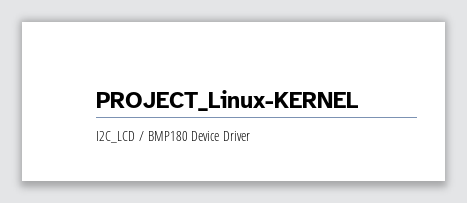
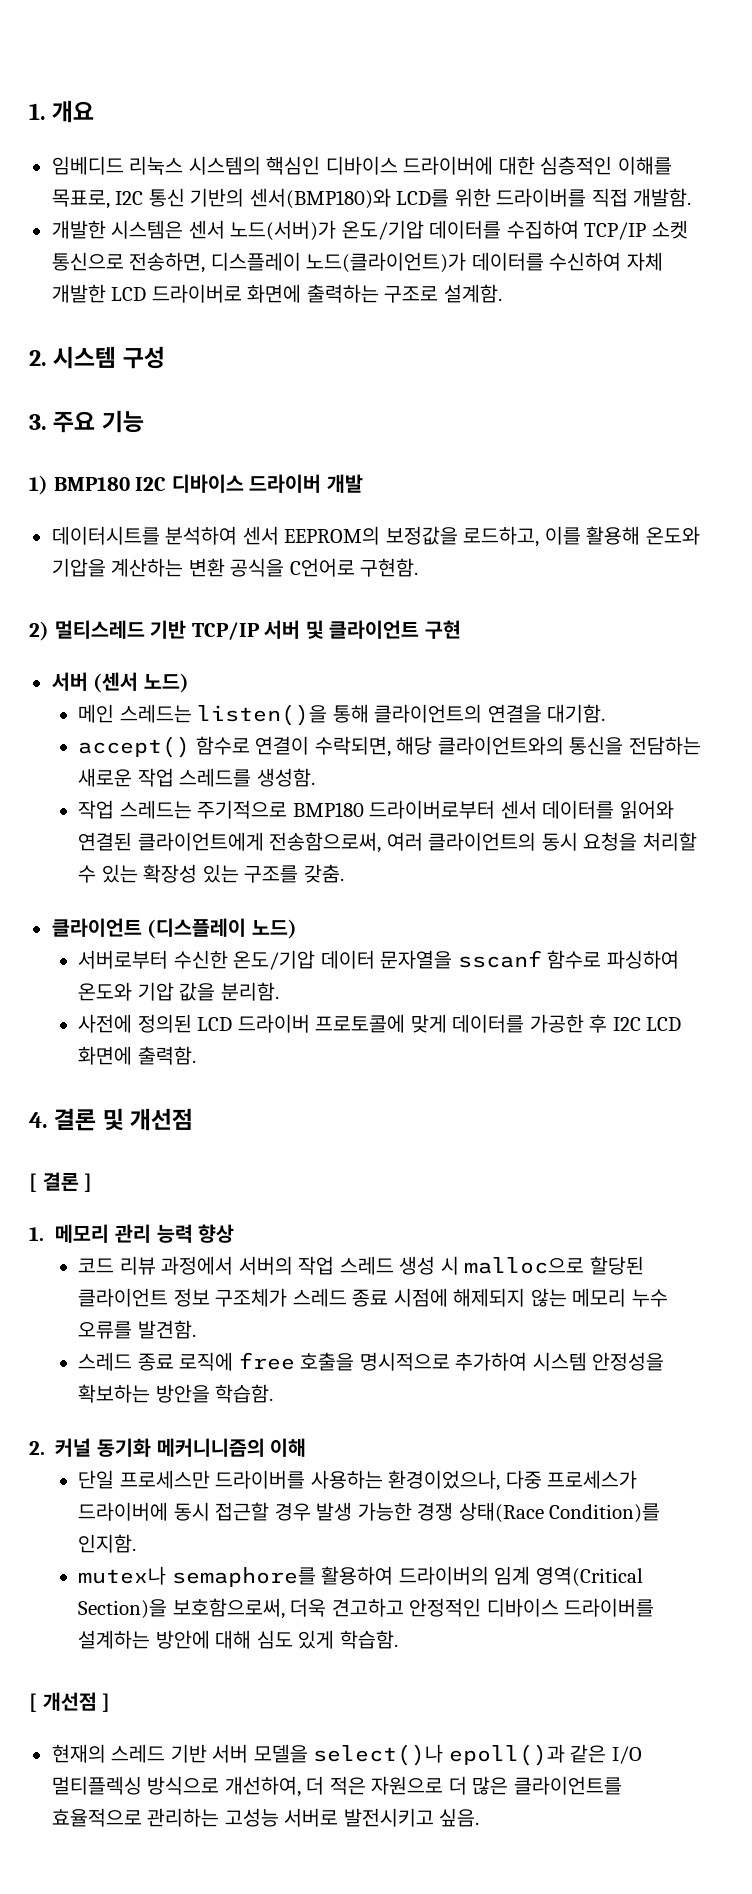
- PROJECT_Linux-KERNEL
- I2C_LCD / BMP180 Device Driver
+ 1. 개요
+ 임베디드 리눅스 시스템의 핵심인 디바이스 드라이버에 대한 심층적인 이해를 목표로, I2C 통신 기반의 센서(BMP180)와 LCD를 위한 드라이버를 직접 개발함.
+ 개발한 시스템은 센서 노드(서버)가 온도/기압 데이터를 수집하여 TCP/IP 소켓 통신으로 전송하면, 디스플레이 노드(클라이언트)가 데이터를 수신하여 자체 개발한 LCD 드라이버로 화면에 출력하는 구조로 설계함.
+ 2. 시스템 구성
+ 3. 주요 기능
+ 1) BMP180 I2C 디바이스 드라이버 개발
+ 데이터시트를 분석하여 센서 EEPROM의 보정값을 로드하고, 이를 활용해 온도와 기압을 계산하는 변환 공식을 C언어로 구현함.
+ 2) 멀티스레드 기반 TCP/IP 서버 및 클라이언트 구현
+ 서버 (센서 노드)
+ 메인 스레드는 listen()을 통해 클라이언트의 연결을 대기함.
+ accept() 함수로 연결이 수락되면, 해당 클라이언트와의 통신을 전담하는 새로운 작업 스레드를 생성함.
+ 작업 스레드는 주기적으로 BMP180 드라이버로부터 센서 데이터를 읽어와 연결된 클라이언트에게 전송함으로써, 여러 클라이언트의 동시 요청을 처리할 수 있는 확장성 있는 구조를 갖춤.
+ 클라이언트 (디스플레이 노드)
+ 서버로부터 수신한 온도/기압 데이터 문자열을 sscanf 함수로 파싱하여 온도와 기압 값을 분리함.
+ 사전에 정의된 LCD 드라이버 프로토콜에 맞게 데이터를 가공한 후 I2C LCD 화면에 출력함.
+ 4. 결론 및 개선점
+ [ 결론 ]
+ 1. 메모리 관리 능력 향상
+ 코드 리뷰 과정에서 서버의 작업 스레드 생성 시 malloc으로 할당된 클라이언트 정보 구조체가 스레드 종료 시점에 해제되지 않는 메모리 누수 오류를 발견함.
+ 스레드 종료 로직에 free 호출을 명시적으로 추가하여 시스템 안정성을 확보하는 방안을 학습함.
+ 2. 커널 동기화 메커니니즘의 이해
+ 단일 프로세스만 드라이버를 사용하는 환경이었으나, 다중 프로세스가 드라이버에 동시 접근할 경우 발생 가능한 경쟁 상태(Race Condition)를 인지함.
+ mutex나 semaphore를 활용하여 드라이버의 임계 영역(Critical Section)을 보호함으로써, 더욱 견고하고 안정적인 디바이스 드라이버를 설계하는 방안에 대해 심도 있게 학습함.
+ [ 개선점 ]
+ 현재의 스레드 기반 서버 모델을 select()나 epoll()과 같은 I/O 멀티플렉싱 방식으로 개선하여, 더 적은 자원으로 더 많은 클라이언트를 효율적으로 관리하는 고성능 서버로 발전시키고 싶음.

